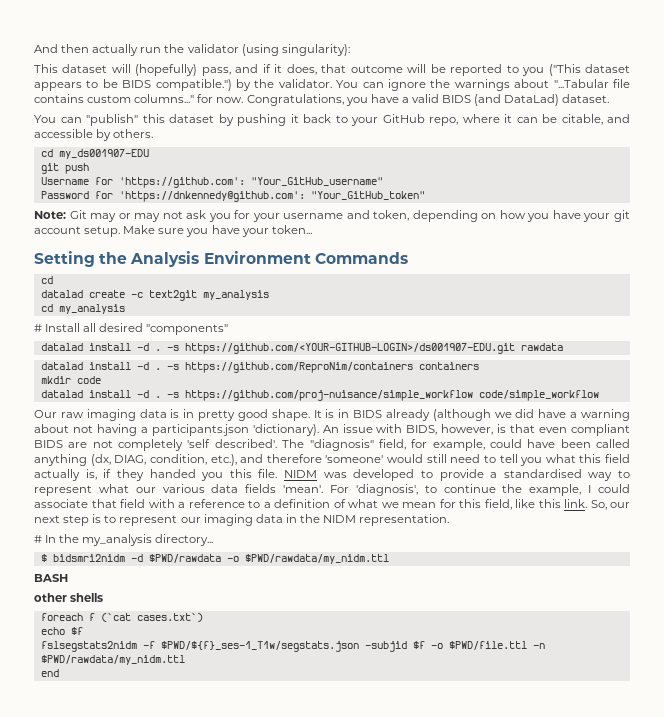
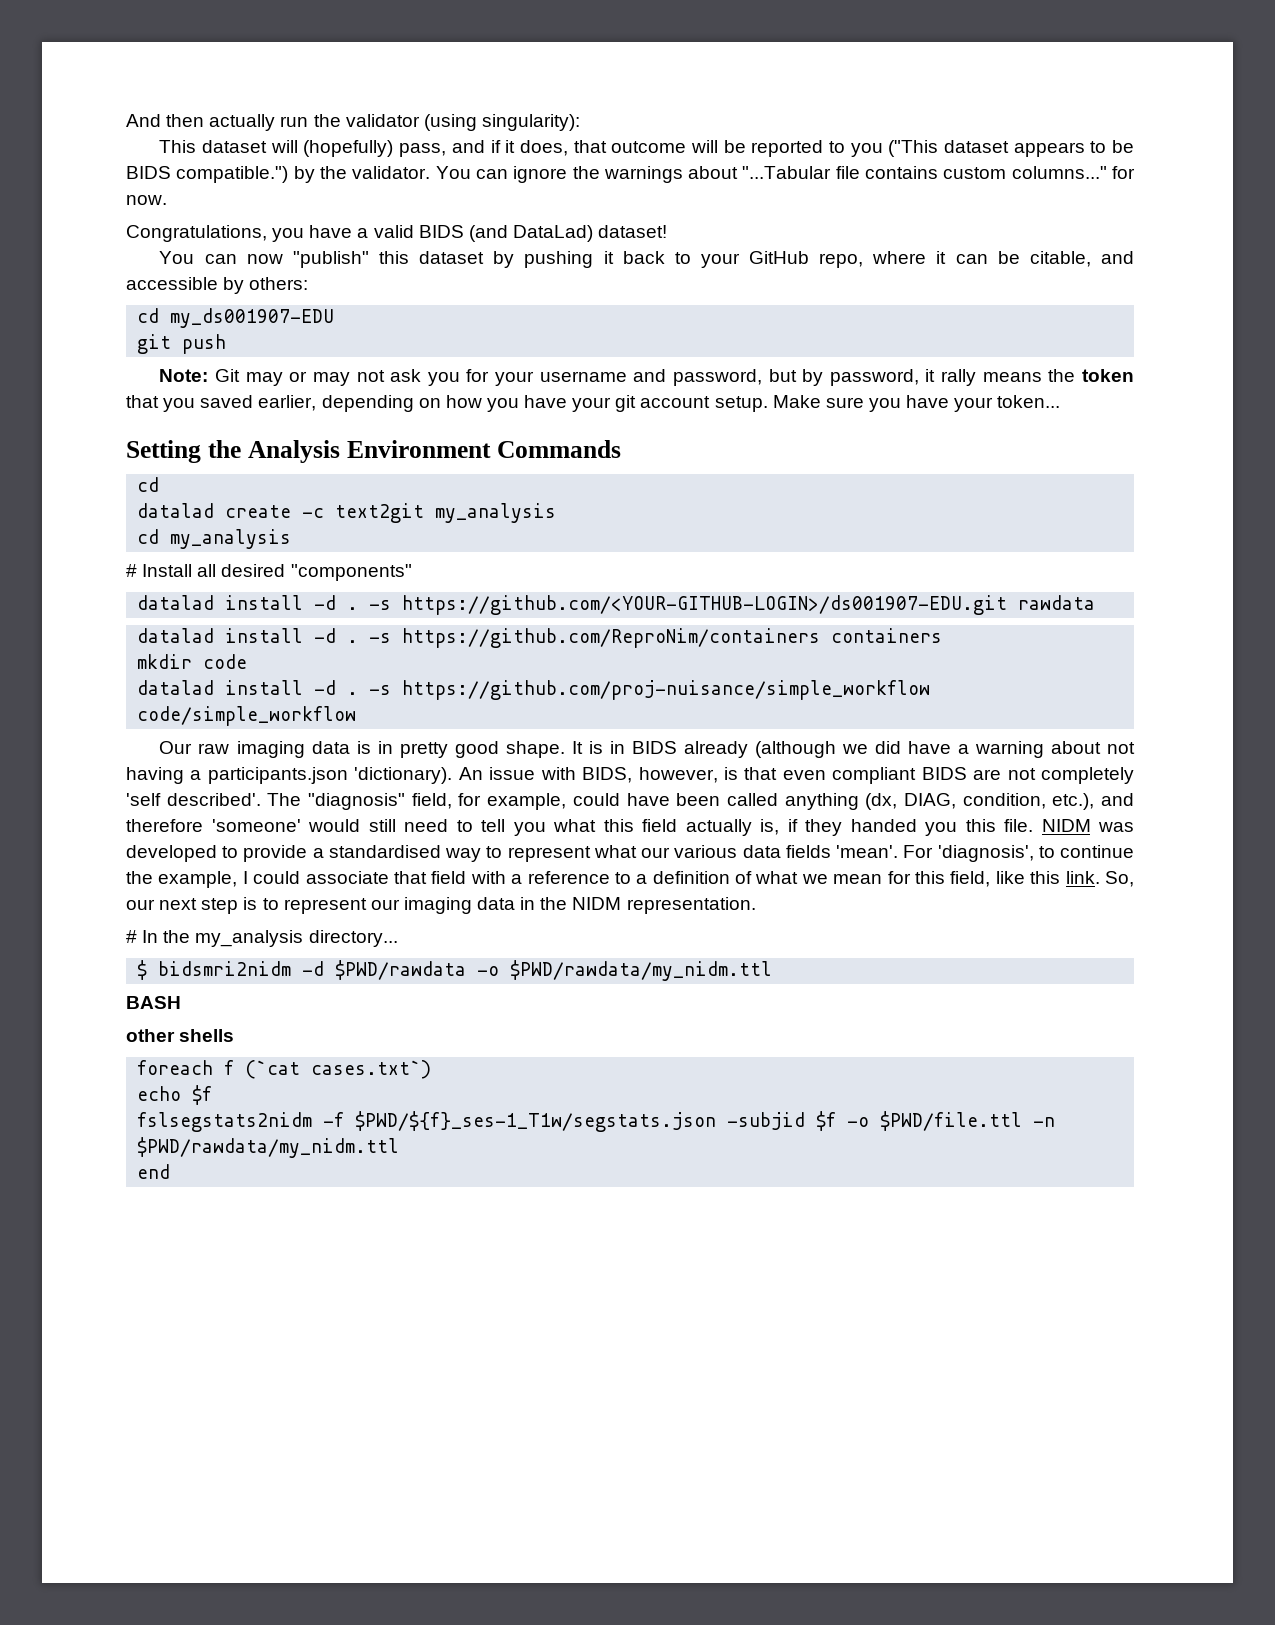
- You can ignore the warnings about "...Tabular file contains custom columns..." for now. Congratulations, you have a valid BIDS (and DataLad) dataset.
- You can "publish" this dataset by pushing it back to your GitHub repo, where it can be citable, and accessible by others.
+ You can ignore the warnings about "...Tabular file contains custom columns..." for now.
+ Congratulations, you have a valid BIDS (and DataLad) dataset!
+ You can now "publish" this dataset by pushing it back to your GitHub repo, where it can be citable, and accessible by others:
- Username for 'https://github.com': "Your_GitHub_username"
- Password for 'https://dnkennedy@github.com': "Your_GitHub_token"
- Note: Git may or may not ask you for your username and token, depending on how you have your git account setup.
+ Note: Git may or may not ask you for your username and password, but by password, it rally means the token that you saved earlier, depending on how you have your git account setup.

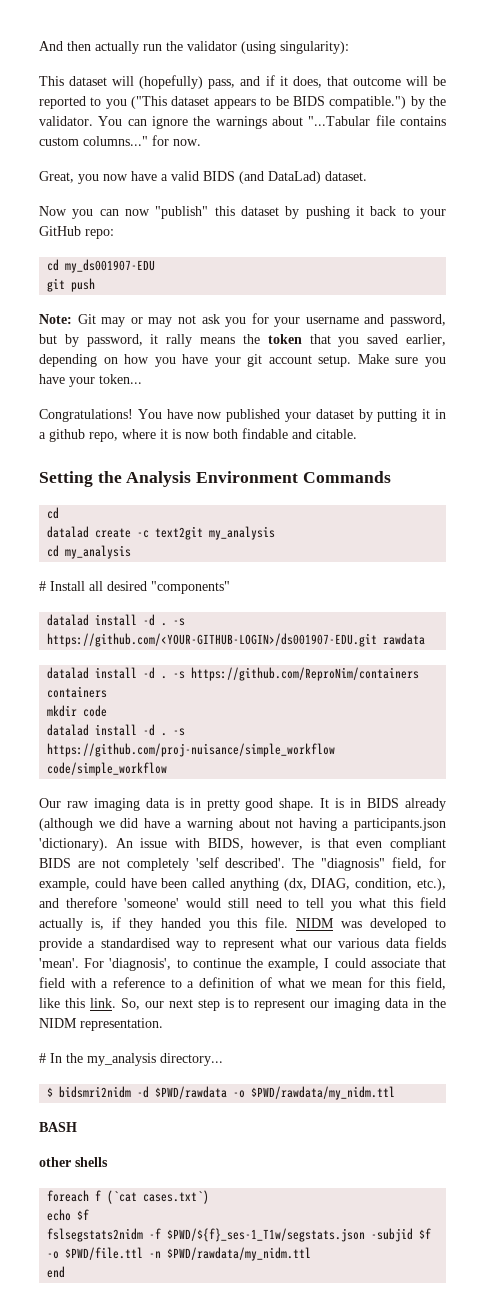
- Congratulations, you have a valid BIDS (and DataLad) dataset!
- You can now "publish" this dataset by pushing it back to your GitHub repo, where it can be citable, and accessible by others:
+ Great, you now have a valid BIDS (and DataLad) dataset.
+ Now you can now "publish" this dataset by pushing it back to your GitHub repo:
+ Congratulations! You have now published your dataset by putting it in a github repo, where it is now both findable and citable.

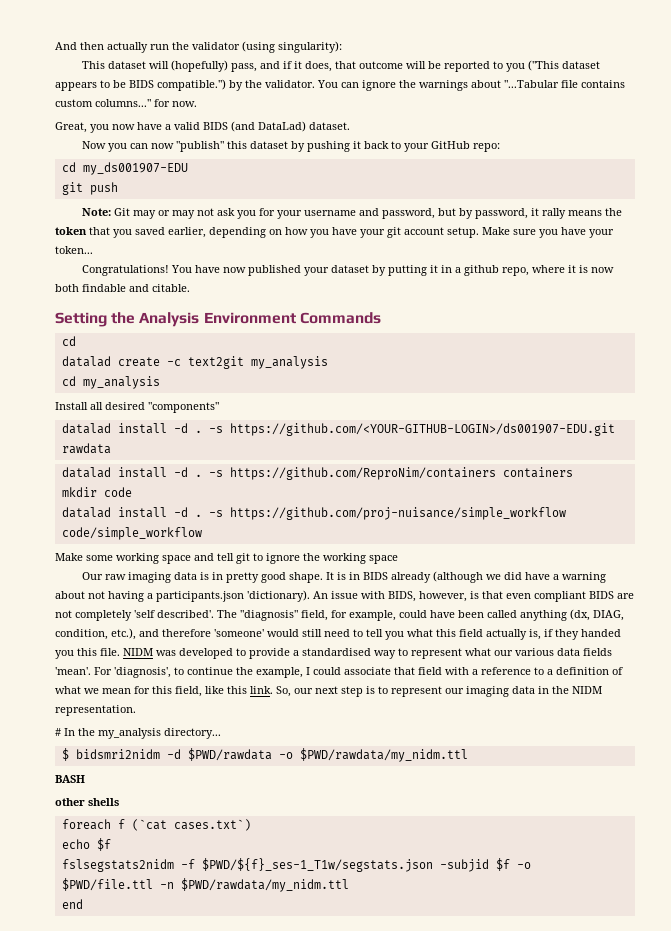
- # Install all desired "components"
+ Install all desired "components"
+ Make some working space and tell git to ignore the working space

